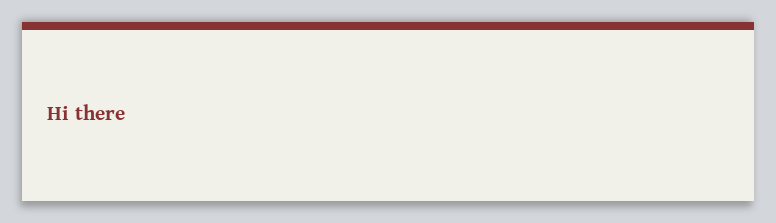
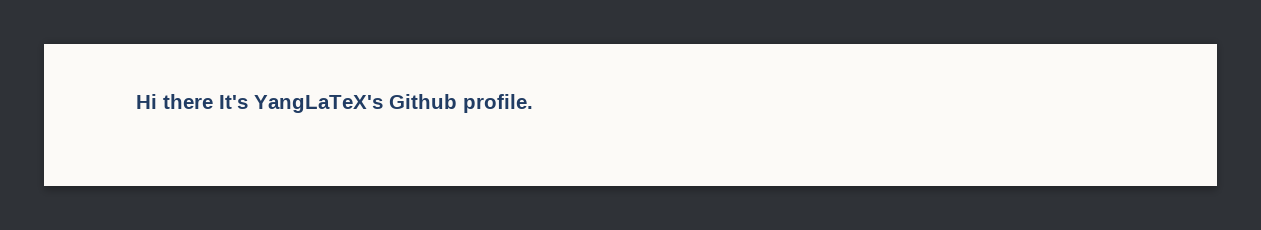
- Hi there
+ Hi there It's YangLaTeX's Github profile.

